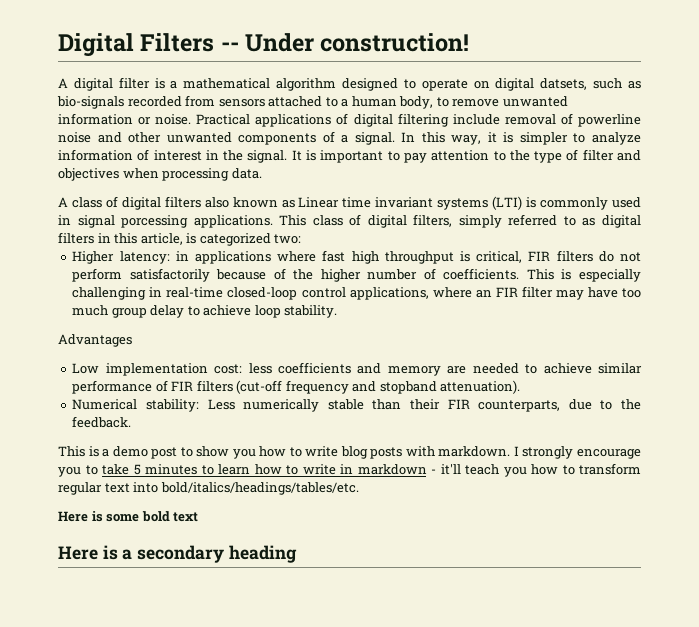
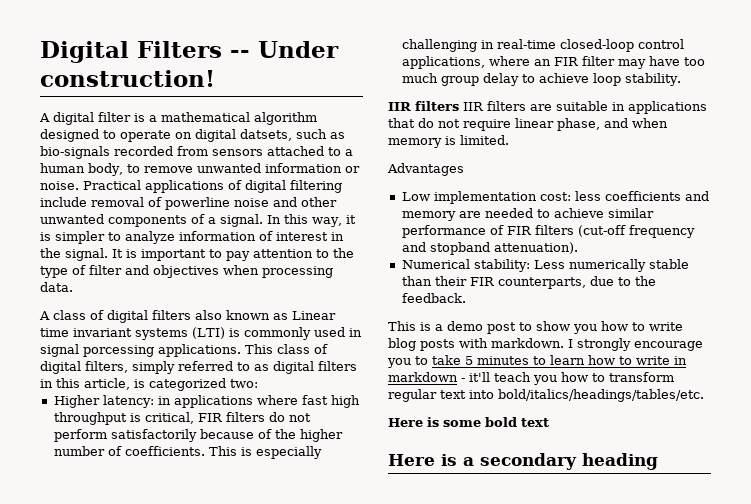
+ IIR filters IIR filters are suitable in applications that do not require linear phase, and when memory is limited.

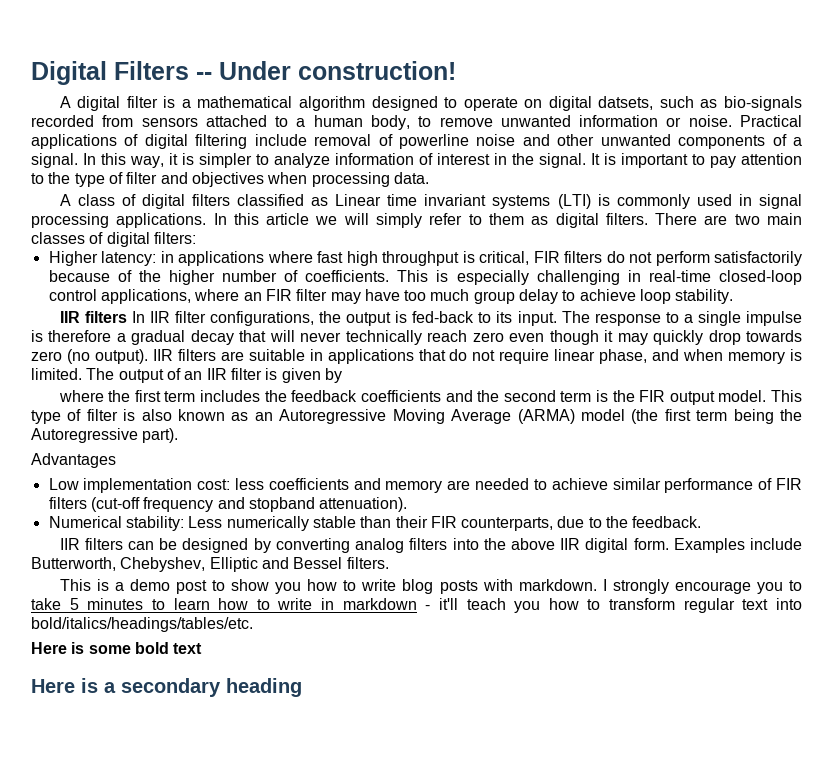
- A class of digital filters also known as Linear time invariant systems (LTI) is commonly used in signal porcessing applications. This class of digital filters, simply referred to as digital filters in this article, is categorized two:
+ A class of digital filters classified as Linear time invariant systems (LTI) is commonly used in signal processing applications. In this article we will simply refer to them as digital filters. There are two main classes of digital filters:
- IIR filters IIR filters are suitable in applications that do not require linear phase, and when memory is limited.
+ IIR filters In IIR filter configurations, the output is fed-back to its input. The response to a single impulse is therefore a gradual decay that will never technically reach zero even though it may quickly drop towards zero (no output). IIR filters are suitable in applications that do not require linear phase, and when memory is limited. The output of an IIR filter is given by
+ where the first term includes the feedback coefficients and the second term is the FIR output model. This type of filter is also known as an Autoregressive Moving Average (ARMA) model (the first term being the Autoregressive part).
+ IIR filters can be designed by converting analog filters into the above IIR digital form. Examples include Butterworth, Chebyshev, Elliptic and Bessel filters.

